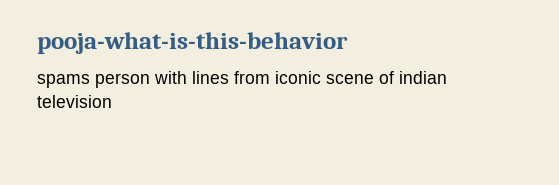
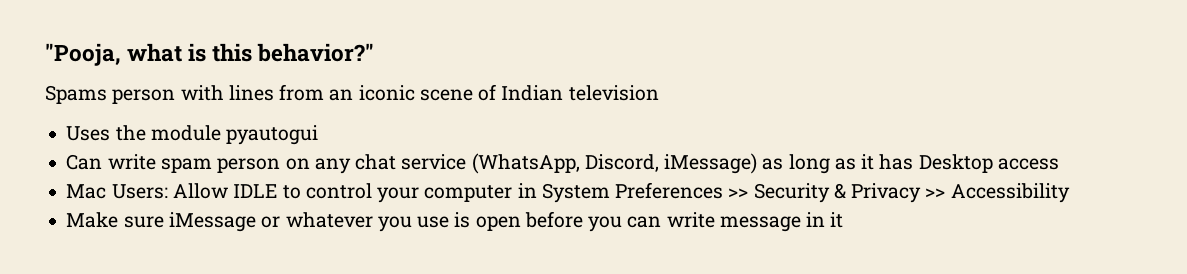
- pooja-what-is-this-behavior
- spams person with lines from iconic scene of indian television
+ "Pooja, what is this behavior?"
+ Spams person with lines from an iconic scene of Indian television
+ Uses the module pyautogui
+ Can write spam person on any chat service (WhatsApp, Discord, iMessage) as long as it has Desktop access
+ Mac Users: Allow IDLE to control your computer in System Preferences >> Security & Privacy >> Accessibility
+ Make sure iMessage or whatever you use is open before you can write message in it

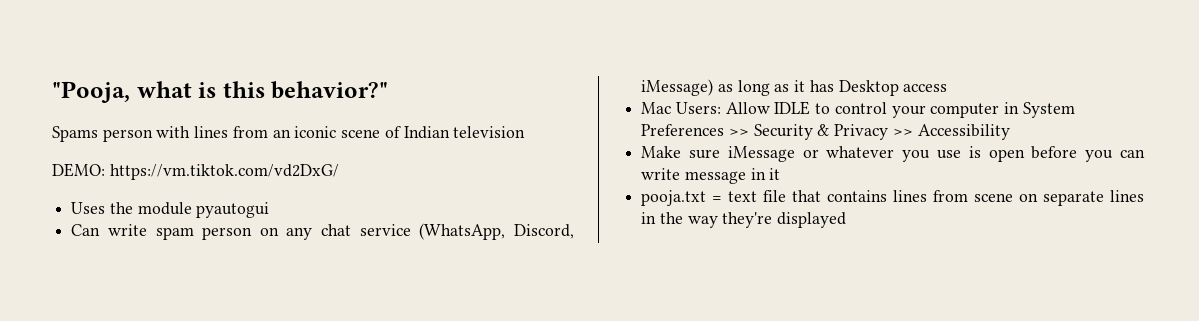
+ DEMO: https://vm.tiktok.com/vd2DxG/
+ pooja.txt = text file that contains lines from scene on separate lines in the way they're displayed

